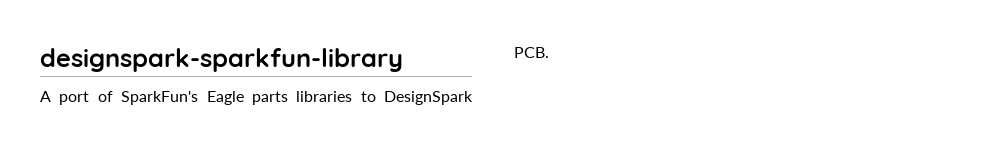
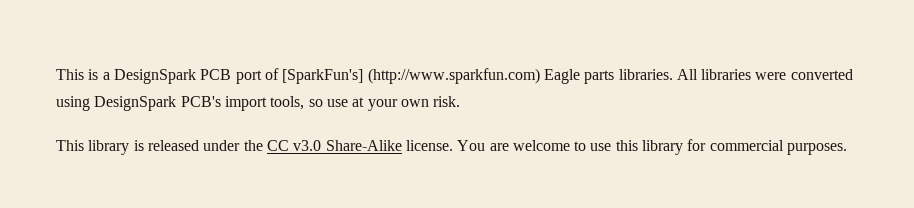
- designspark-sparkfun-library
- A port of SparkFun's Eagle parts libraries to DesignSpark PCB.
+ This is a DesignSpark PCB port of [SparkFun's] (http://www.sparkfun.com) Eagle parts libraries. All libraries were converted using DesignSpark PCB's import tools, so use at your own risk.
+ This library is released under the CC v3.0 Share-Alike license. You are welcome to use this library for commercial purposes.

